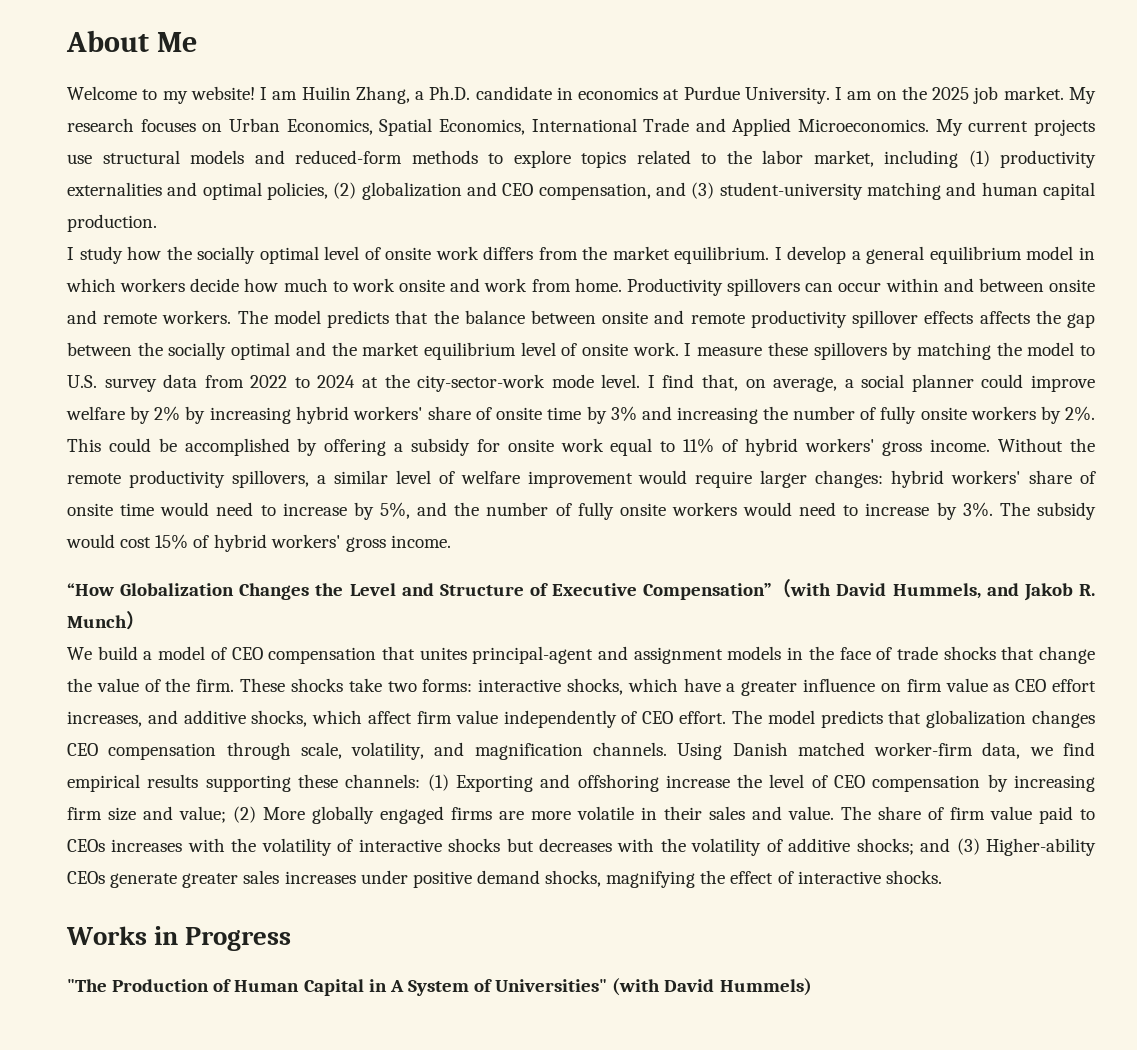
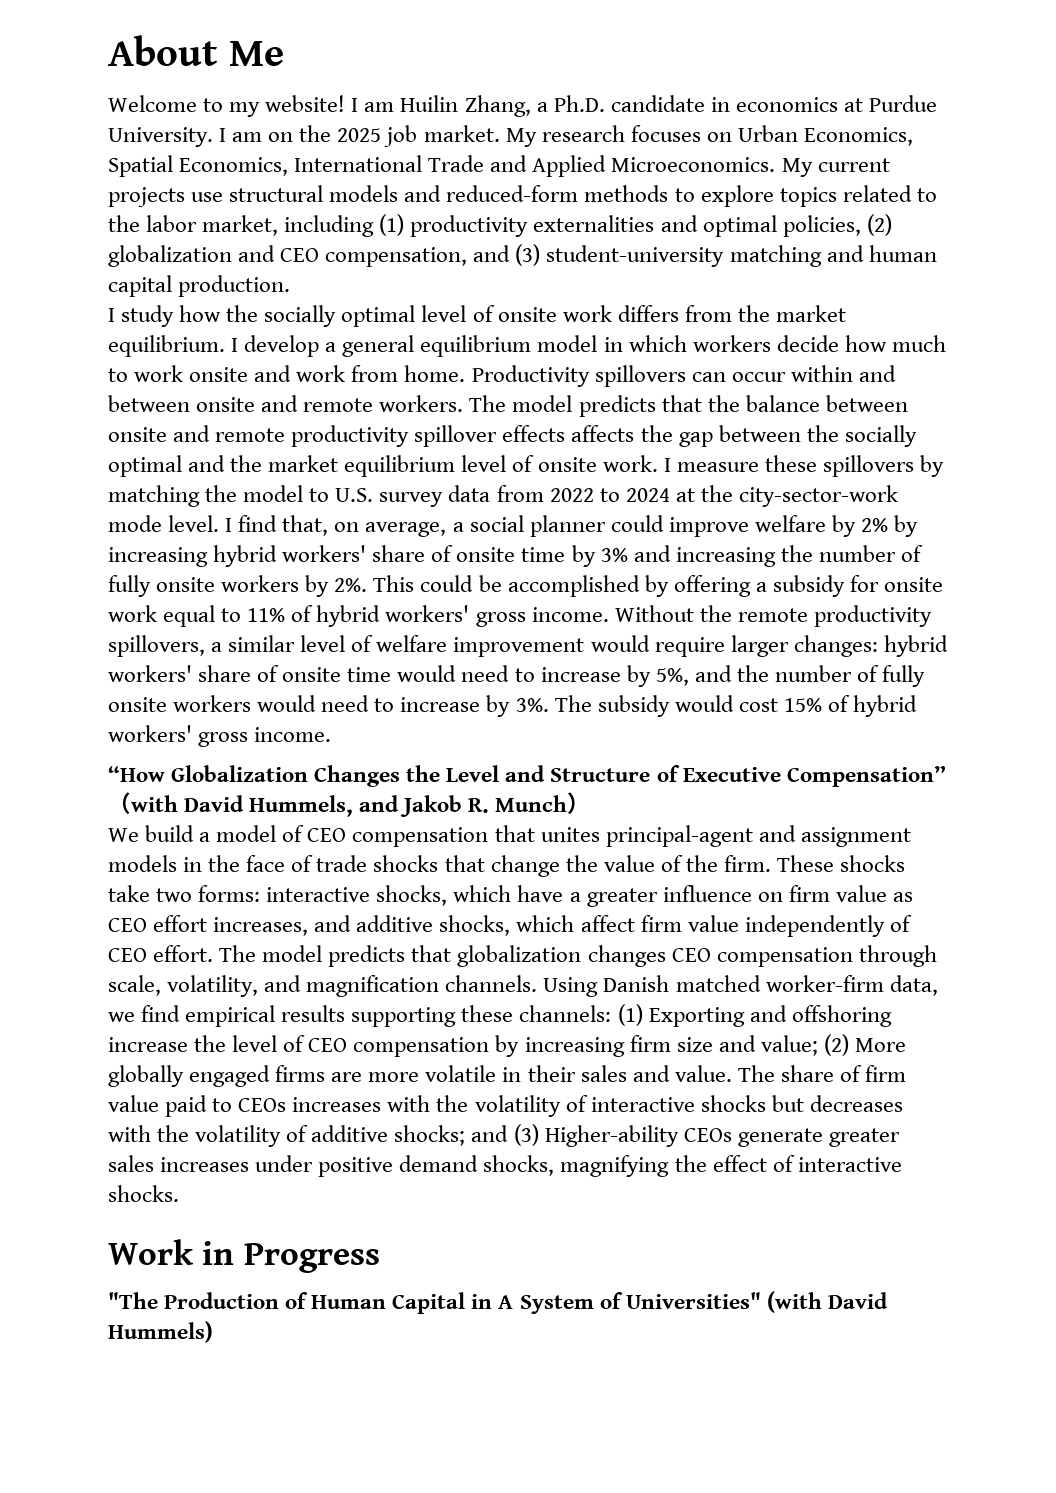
- Works in Progress
+ Work in Progress

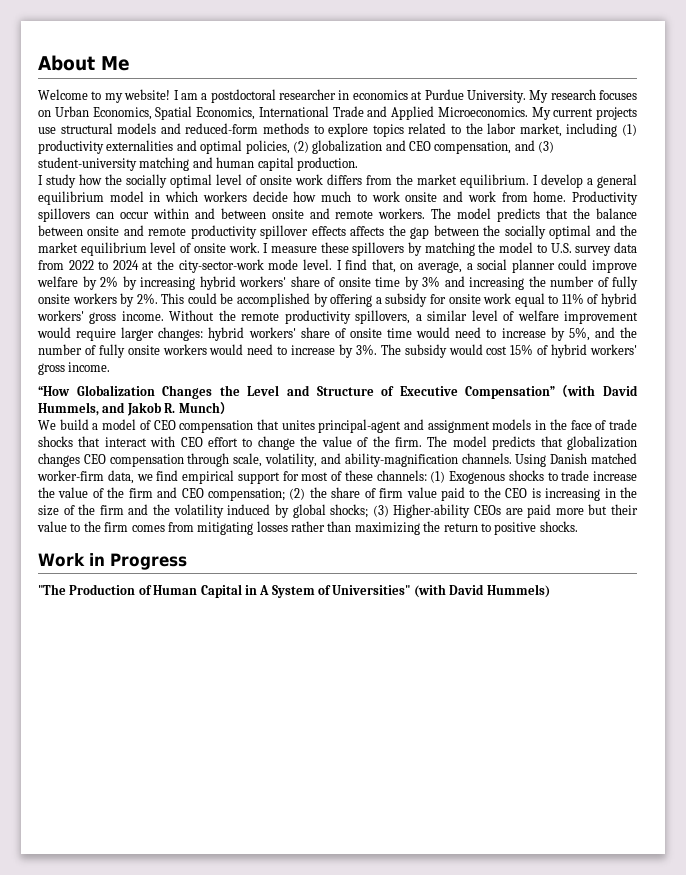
- I am Huilin Zhang, a Ph.D. candidate in economics at Purdue University.
+ I am a postdoctoral researcher in economics at Purdue University.
- I am on the 2025 job market.
- We build a model of CEO compensation that unites principal-agent and assignment models in the face of trade shocks that change the value of the firm.
+ We build a model of CEO compensation that unites principal-agent and assignment models in the face of trade shocks that interact with CEO effort to change the value of the firm.
- These shocks take two forms: interactive shocks, which have a greater influence on firm value as CEO effort increases, and additive shocks, which affect firm value independently of CEO effort.
- The model predicts that globalization changes CEO compensation through scale, volatility, and magnification channels.
+ The model predicts that globalization changes CEO compensation through scale, volatility, and ability-magnification channels.
- Using Danish matched worker-firm data, we find empirical results supporting these channels: (1) Exporting and offshoring increase the level of CEO compensation by increasing firm size and value; (2) More globally engaged firms are more volatile in their sales and value. The share of firm value paid to CEOs increases with the volatility of interactive shocks but decreases with the volatility of additive shocks; and (3) Higher-ability CEOs generate greater sales increases under positive demand shocks, magnifying the effect of interactive shocks.
+ Using Danish matched worker-firm data, we find empirical support for most of these channels: (1) Exogenous shocks to trade increase the value of the firm and CEO compensation; (2) the share of firm value paid to the CEO is increasing in the size of the firm and the volatility induced by global shocks; (3) Higher-ability CEOs are paid more but their value to the firm comes from mitigating losses rather than maximizing the return to positive shocks.

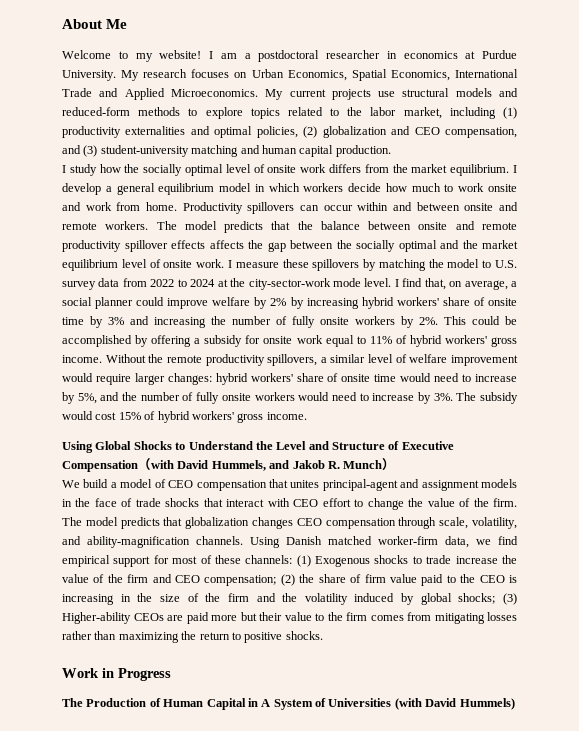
- “How Globalization Changes the Level and Structure of Executive Compensation”（with David Hummels, and Jakob R. Munch）
+ Using Global Shocks to Understand the Level and Structure of Executive Compensation（with David Hummels, and Jakob R. Munch）
- "The Production of Human Capital in A System of Universities" (with David Hummels)
+ The Production of Human Capital in A System of Universities (with David Hummels)

